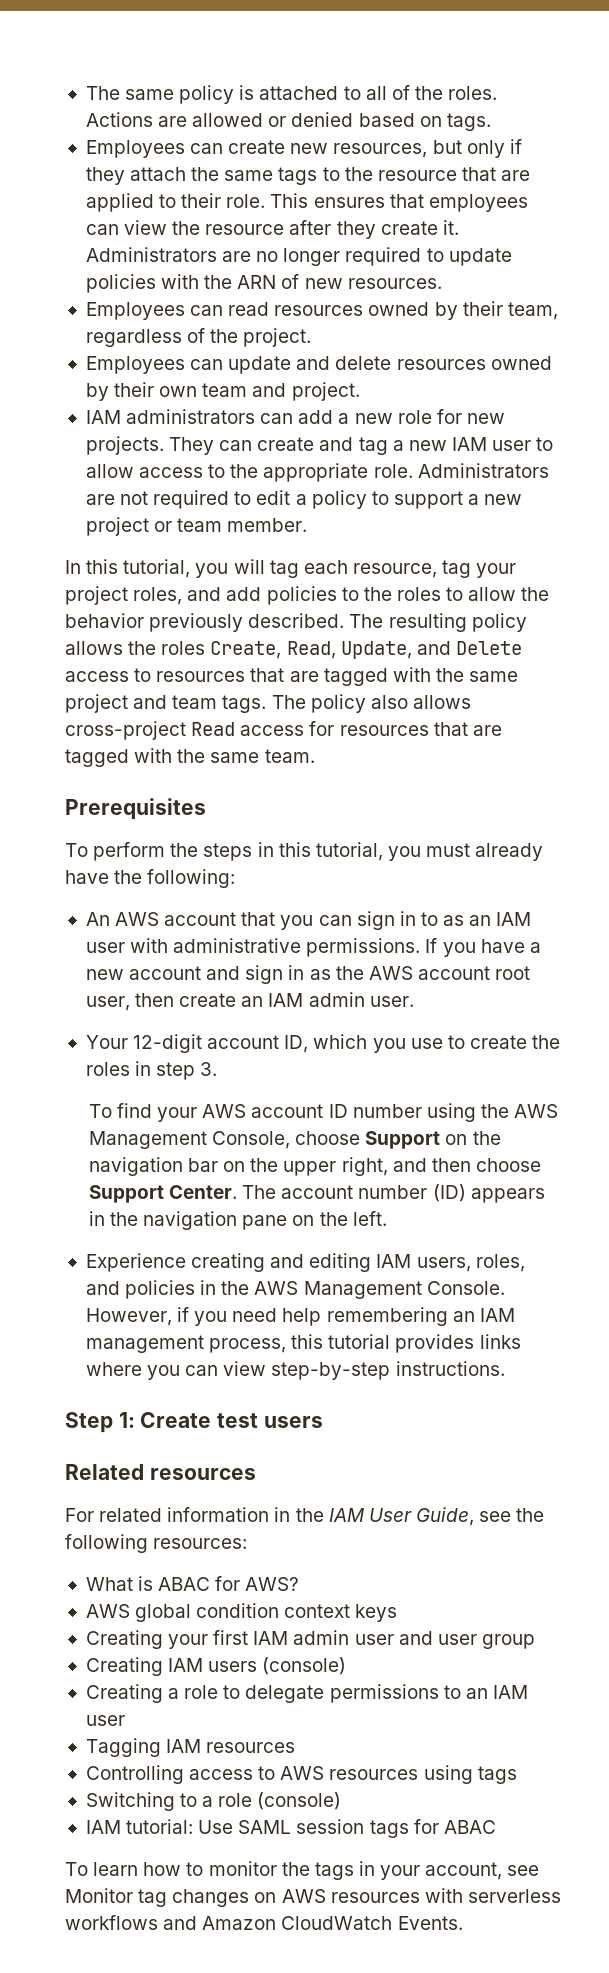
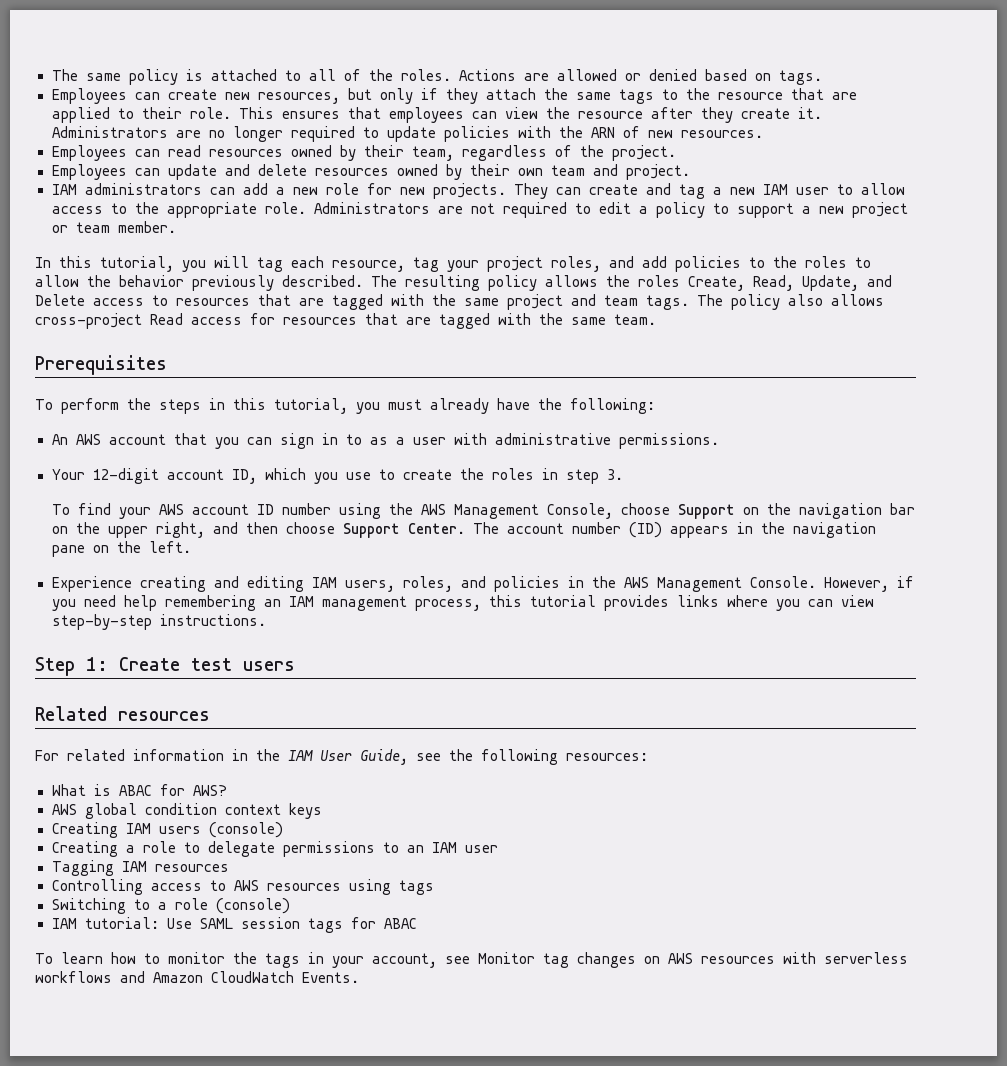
- An AWS account that you can sign in to as an IAM user with administrative permissions. If you have a new account and sign in as the AWS account root user, then create an IAM admin user.
+ An AWS account that you can sign in to as a user with administrative permissions.
- Creating your first IAM admin user and user group

